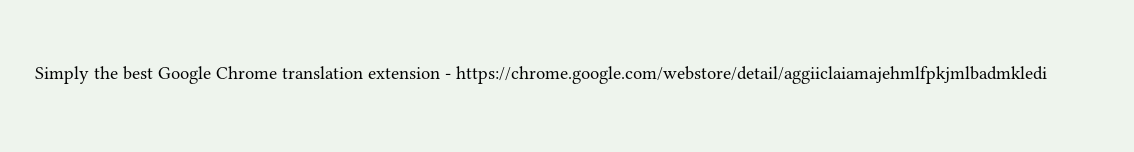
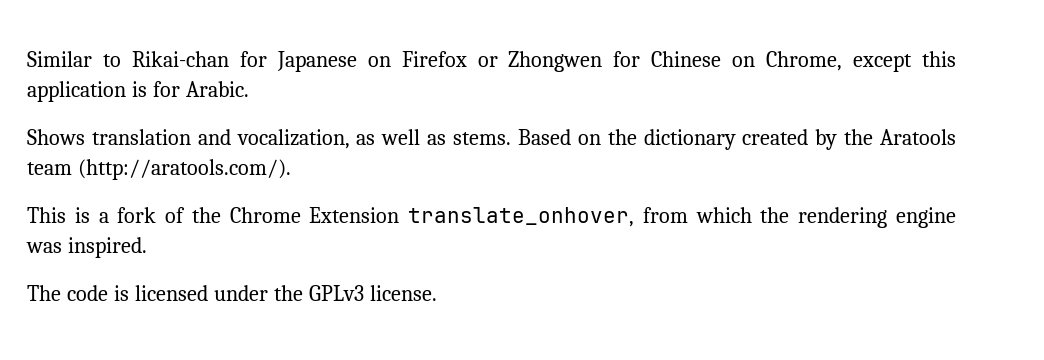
- Simply the best Google Chrome translation extension - https://chrome.google.com/webstore/detail/aggiiclaiamajehmlfpkjmlbadmkledi
+ Similar to Rikai-chan for Japanese on Firefox or Zhongwen for Chinese on Chrome, except this application is for Arabic.
+ Shows translation and vocalization, as well as stems. Based on the dictionary created by the Aratools team (http://aratools.com/).
+ This is a fork of the Chrome Extension translate_onhover, from which the rendering engine was inspired.
+ The code is licensed under the GPLv3 license.

